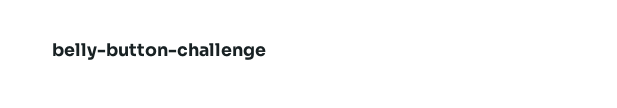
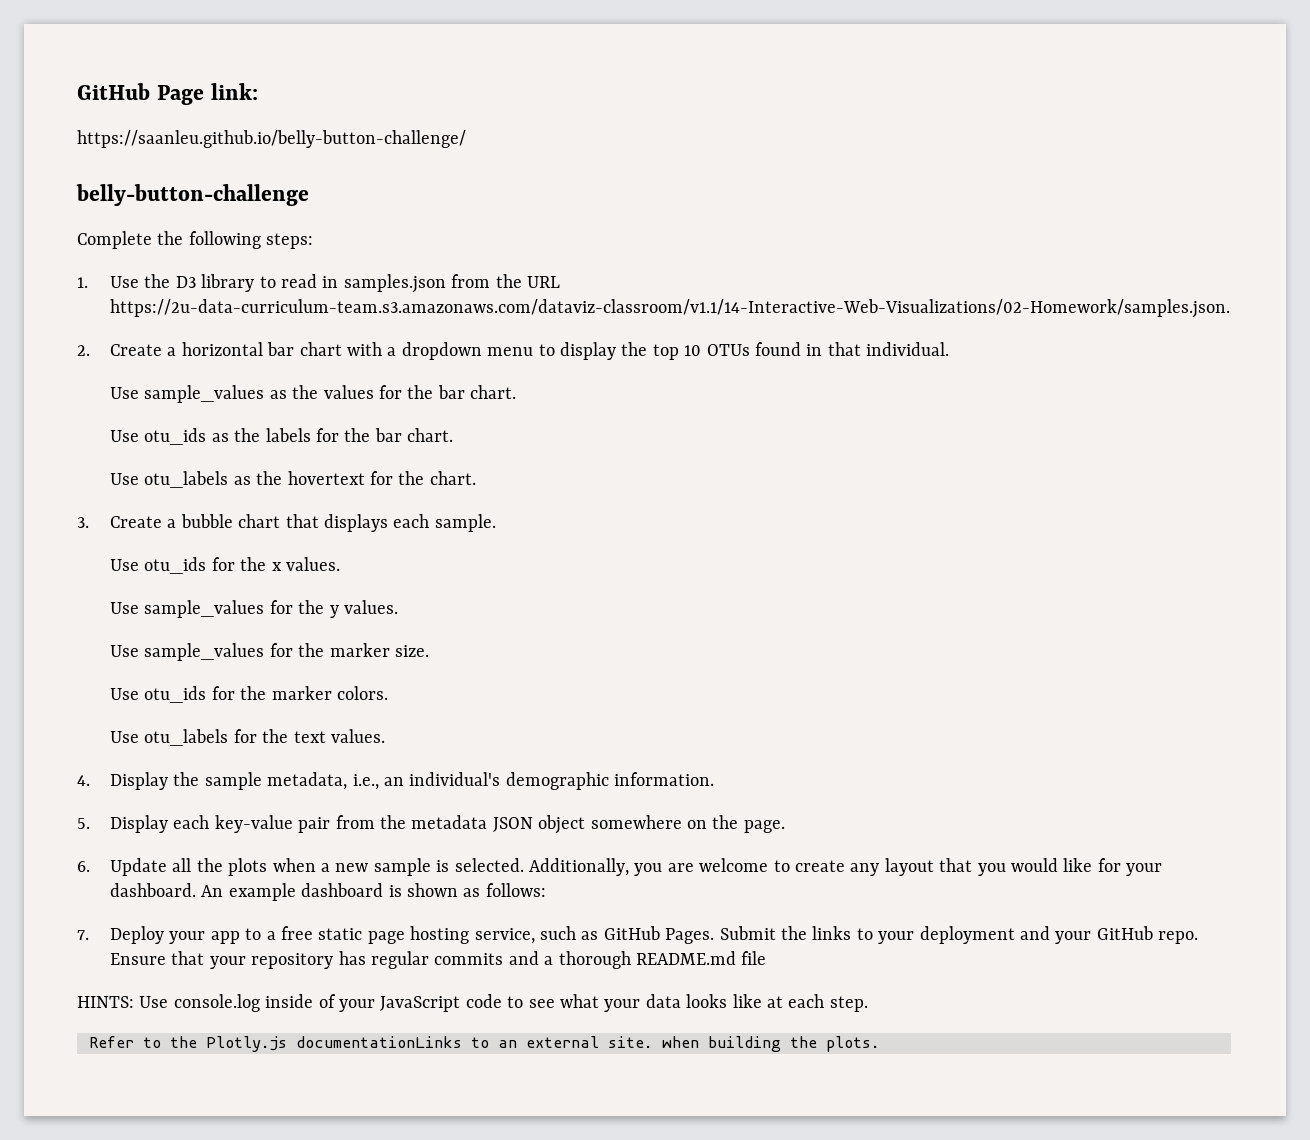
+ GitHub Page link:
+ https://saanleu.github.io/belly-button-challenge/
  belly-button-challenge
+ Complete the following steps:
+ 1. Use the D3 library to read in samples.json from the URL https://2u-data-curriculum-team.s3.amazonaws.com/dataviz-classroom/v1.1/14-Interactive-Web-Visualizations/02-Homework/samples.json.
+ 2. Create a horizontal bar chart with a dropdown menu to display the top 10 OTUs found in that individual.
+ Use sample_values as the values for the bar chart.
+ Use otu_ids as the labels for the bar chart.
+ Use otu_labels as the hovertext for the chart.
+ 3. Create a bubble chart that displays each sample.
+ Use otu_ids for the x values.
+ Use sample_values for the y values.
+ Use sample_values for the marker size.
+ Use otu_ids for the marker colors.
+ Use otu_labels for the text values.
+ 4. Display the sample metadata, i.e., an individual's demographic information.
+ 5. Display each key-value pair from the metadata JSON object somewhere on the page.
+ 6. Update all the plots when a new sample is selected. Additionally, you are welcome to create any layout that you would like for your dashboard. An example dashboard is shown as follows:
+ 7. Deploy your app to a free static page hosting service, such as GitHub Pages. Submit the links to your deployment and your GitHub repo. Ensure that your repository has regular commits and a thorough README.md file
+ HINTS: Use console.log inside of your JavaScript code to see what your data looks like at each step.
+ Refer to the Plotly.js documentationLinks to an external site. when building the plots.

